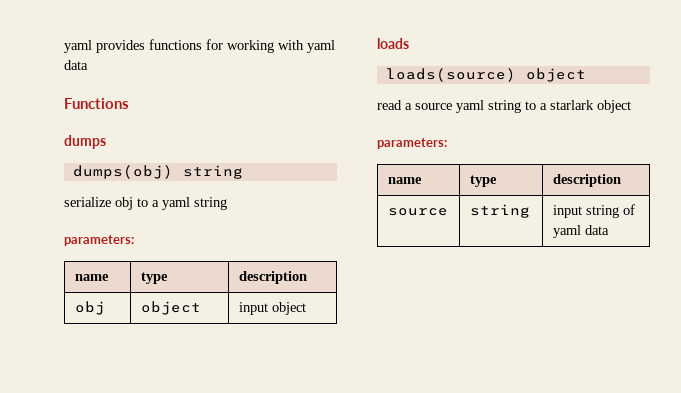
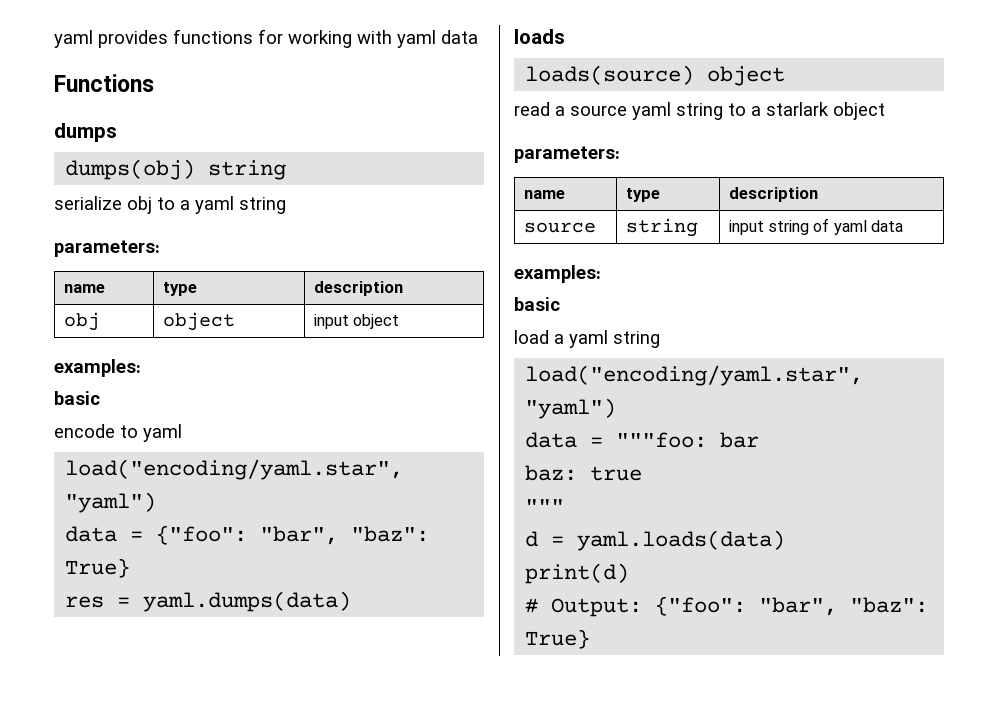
  obj | object | input object
+ examples:
+ basic
+ encode to yaml
+ load("encoding/yaml.star", "yaml")
+ data = {"foo": "bar", "baz": True}
+ res = yaml.dumps(data)
  source | string | input string of yaml data
+ examples:
+ basic
+ load a yaml string
+ load("encoding/yaml.star", "yaml")
+ data = """foo: bar
+ baz: true
+ """
+ d = yaml.loads(data)
+ print(d)
+ # Output: {"foo": "bar", "baz": True}

